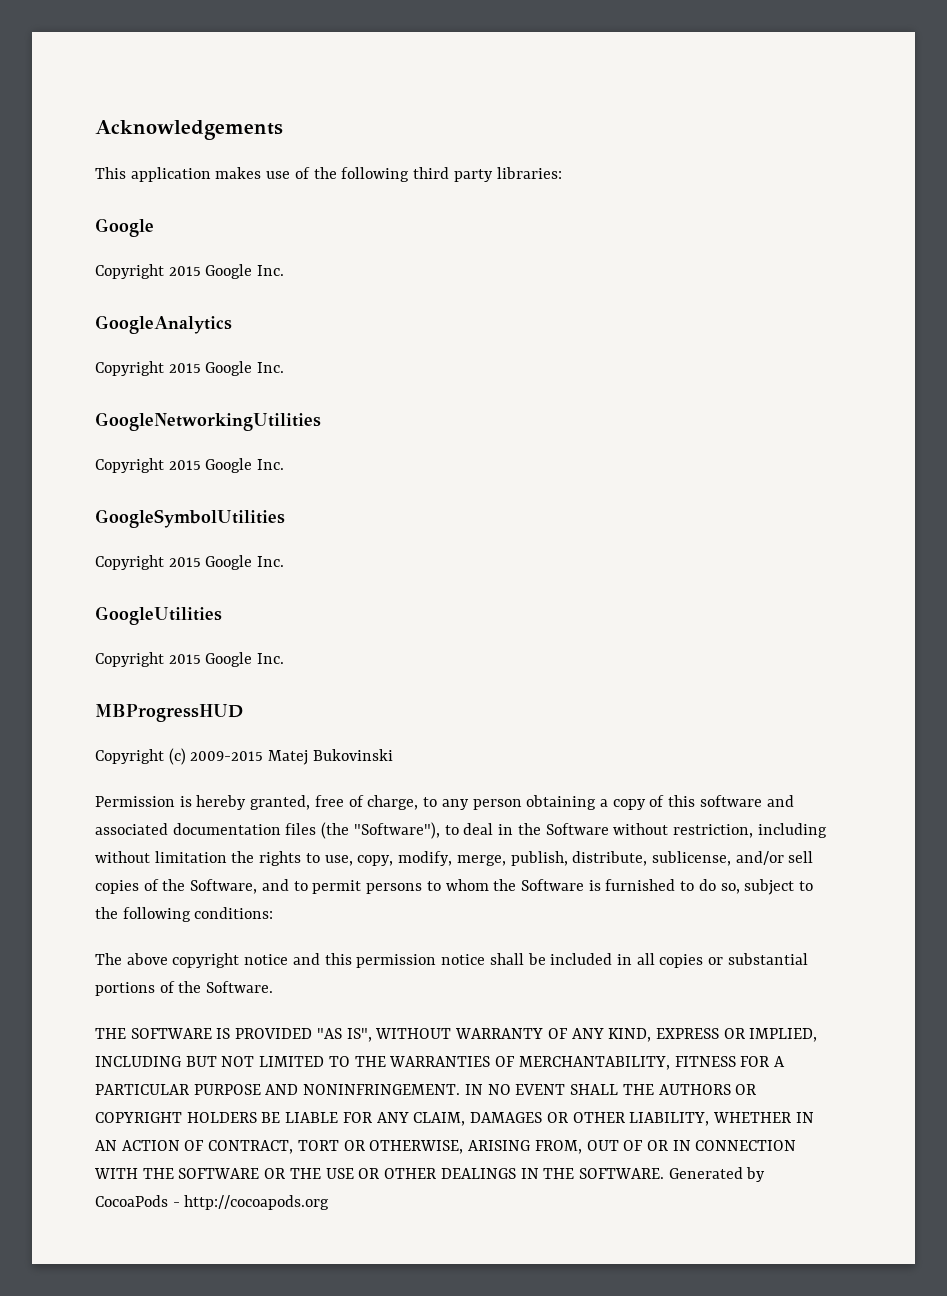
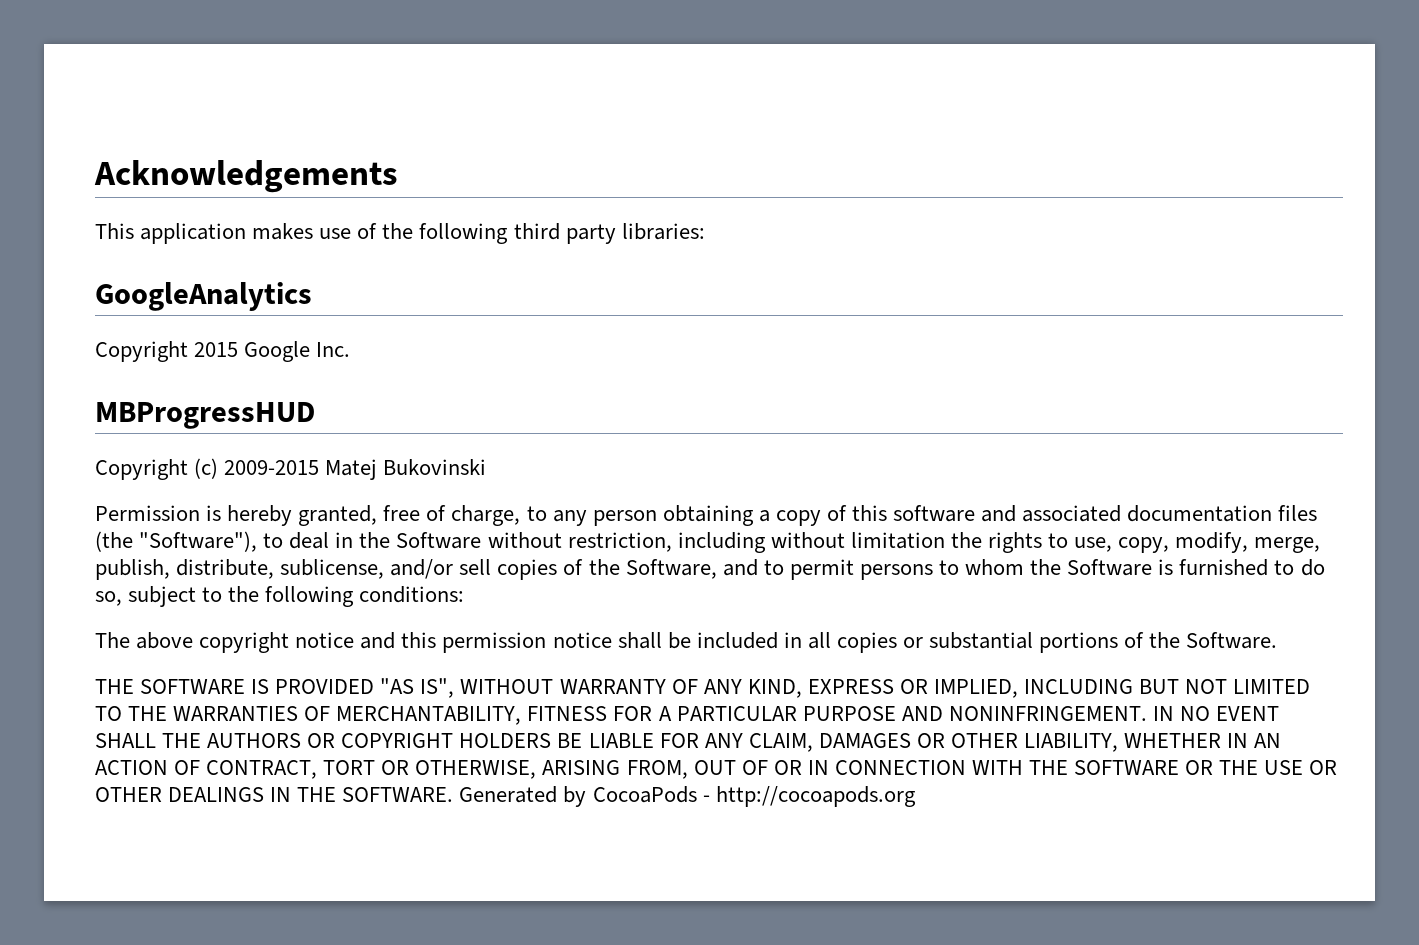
  This application makes use of the following third party libraries:
- Google
- Copyright 2015 Google Inc.
- GoogleNetworkingUtilities
- Copyright 2015 Google Inc.
- GoogleSymbolUtilities
- Copyright 2015 Google Inc.
- GoogleUtilities
- Copyright 2015 Google Inc.

